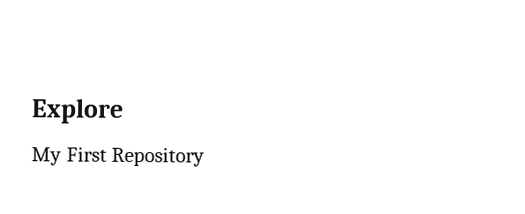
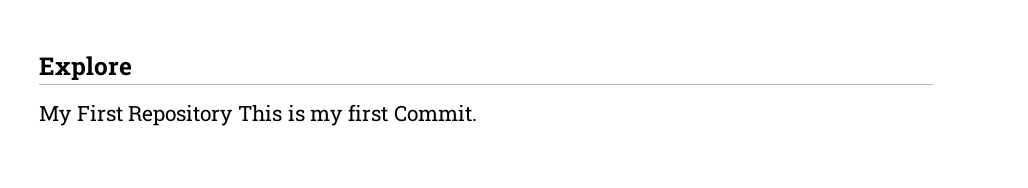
- My First Repository
+ My First Repository This is my first Commit.

